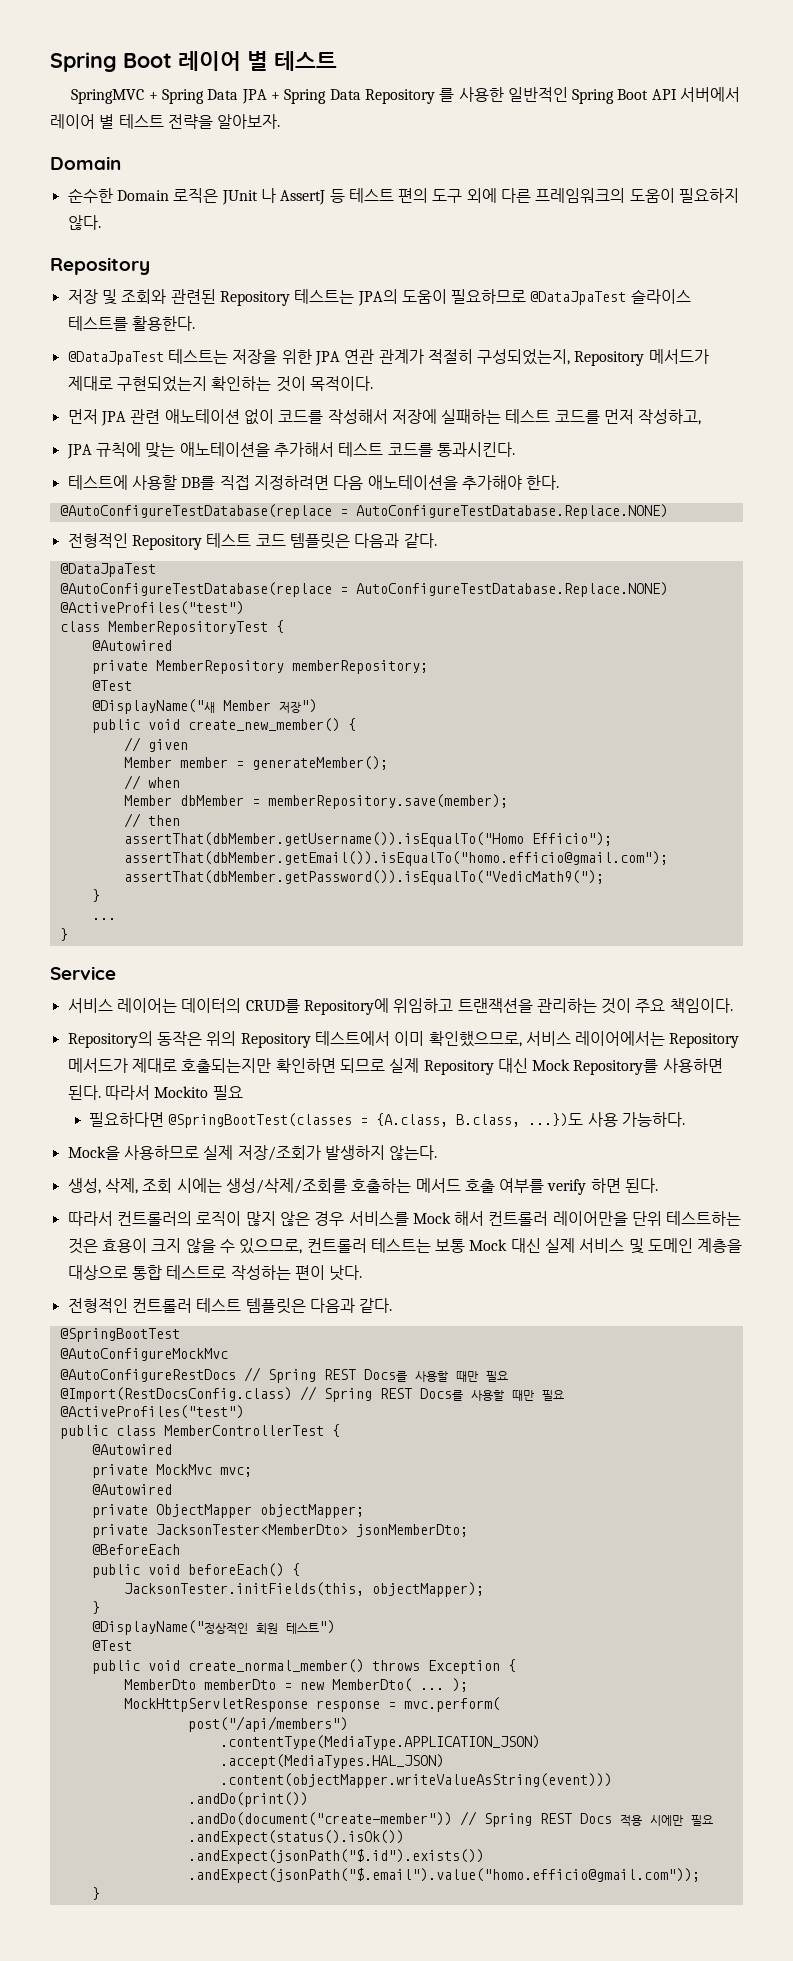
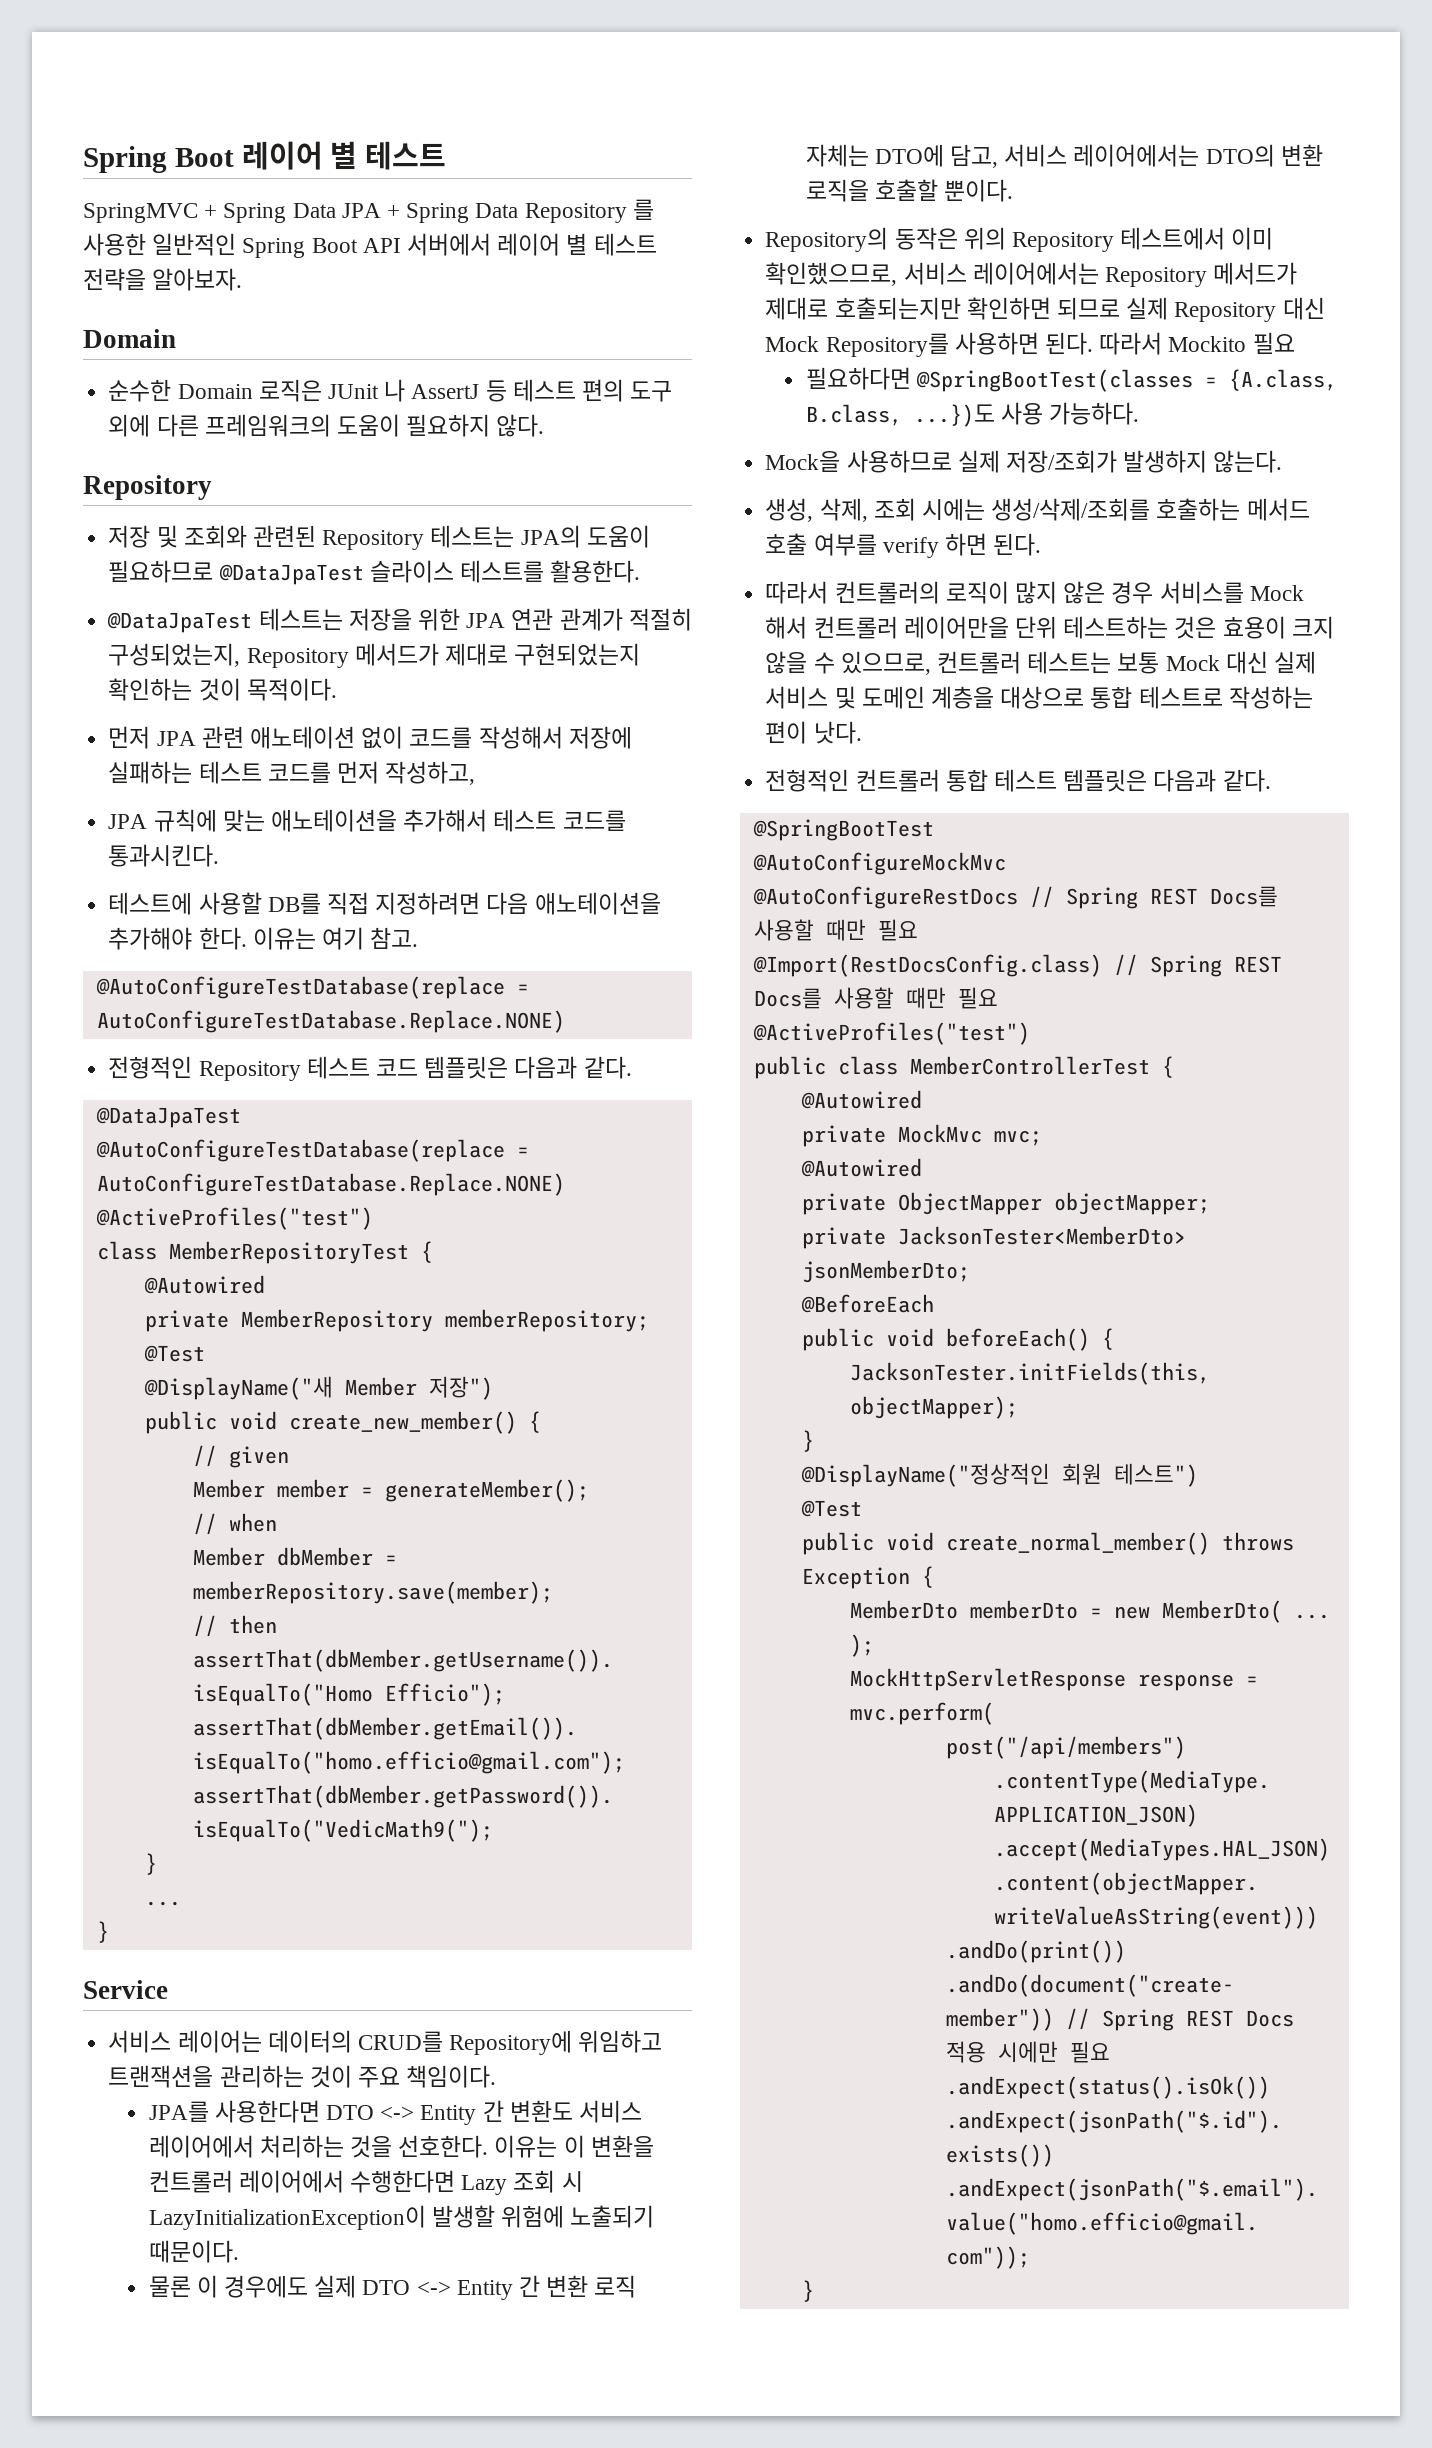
+ 이유는 여기 참고.
+ JPA를 사용한다면 DTO <-> Entity 간 변환도 서비스 레이어에서 처리하는 것을 선호한다. 이유는 이 변환을 컨트롤러 레이어에서 수행한다면 Lazy 조회 시 LazyInitializationException이 발생할 위험에 노출되기 때문이다.
+ 물론 이 경우에도 실제 DTO <-> Entity 간 변환 로직 자체는 DTO에 담고, 서비스 레이어에서는 DTO의 변환 로직을 호출할 뿐이다.
- 전형적인 컨트롤러 테스트 템플릿은 다음과 같다.
+ 전형적인 컨트롤러 통합 테스트 템플릿은 다음과 같다.

